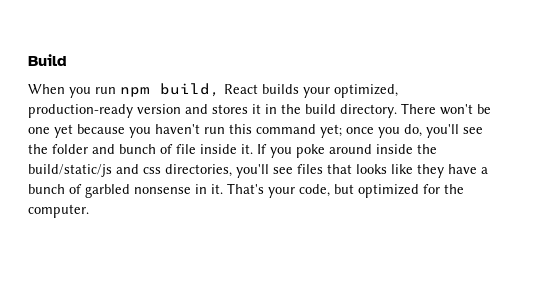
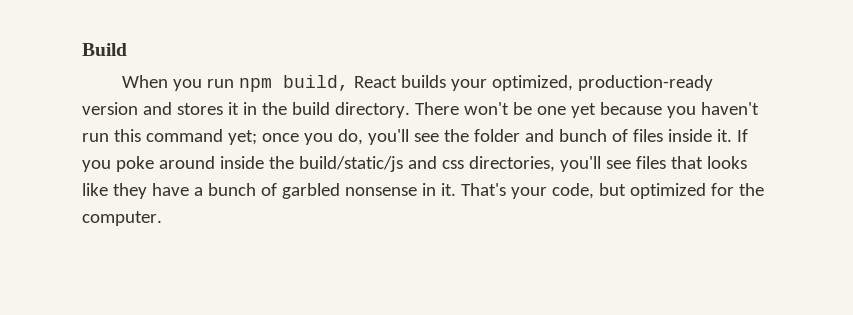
- There won't be one yet because you haven't run this command yet; once you do, you'll see the folder and bunch of file inside it.
+ There won't be one yet because you haven't run this command yet; once you do, you'll see the folder and bunch of files inside it.

